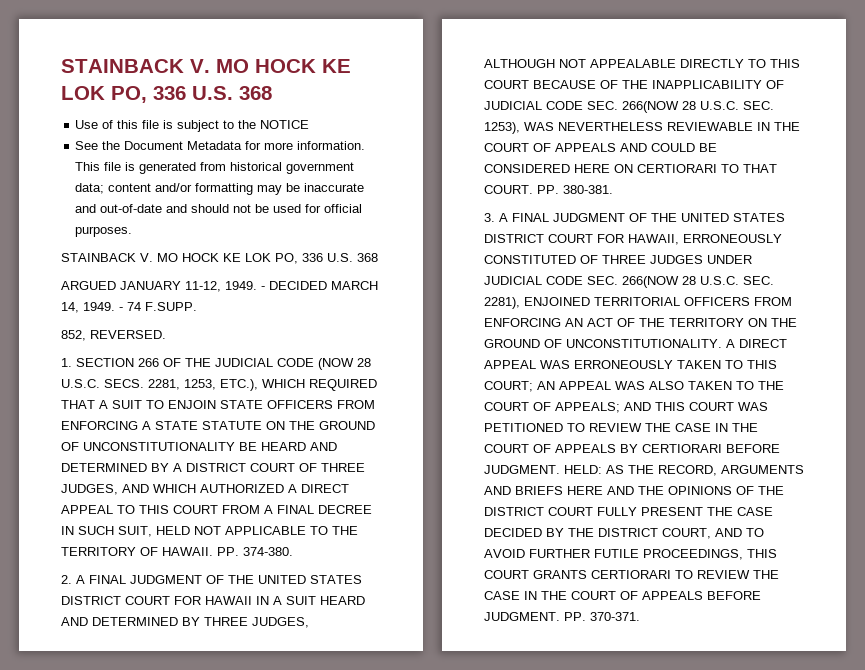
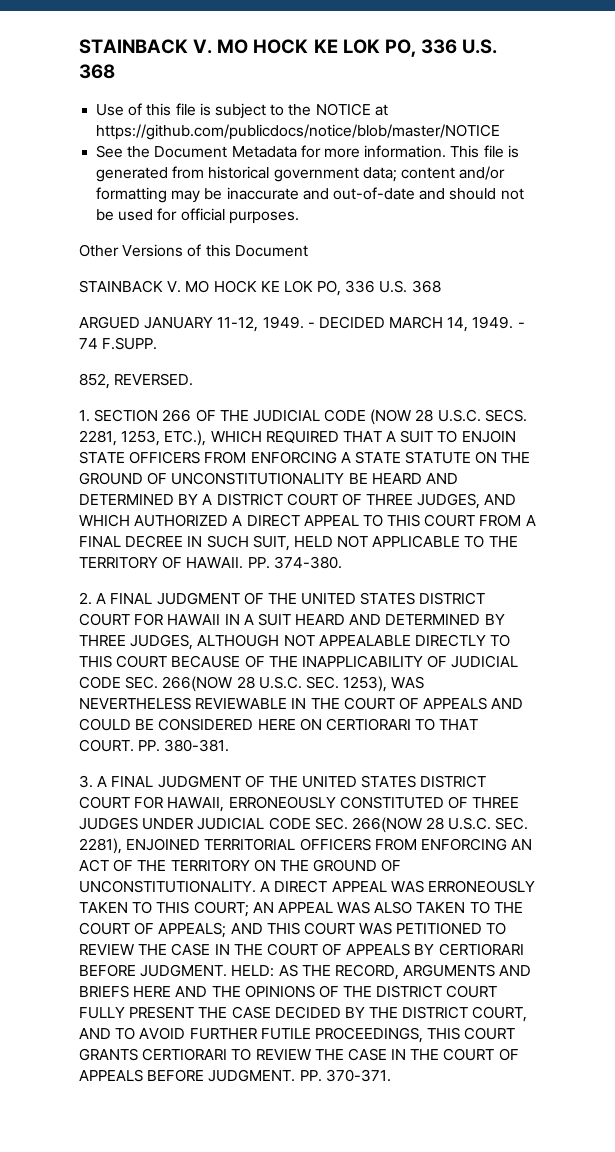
- Use of this file is subject to the NOTICE
+ Use of this file is subject to the NOTICE at https://github.com/publicdocs/notice/blob/master/NOTICE
+ Other Versions of this Document

